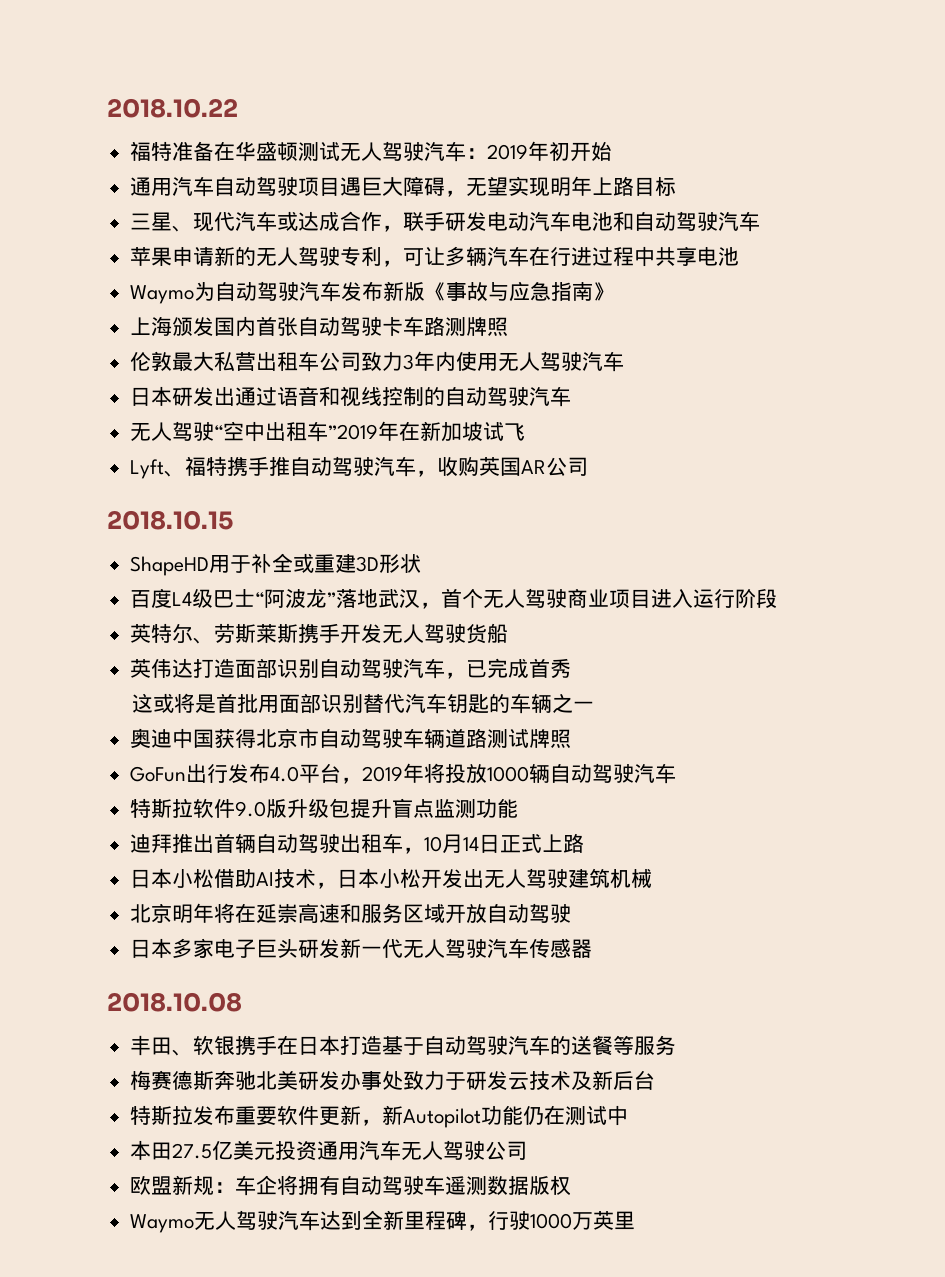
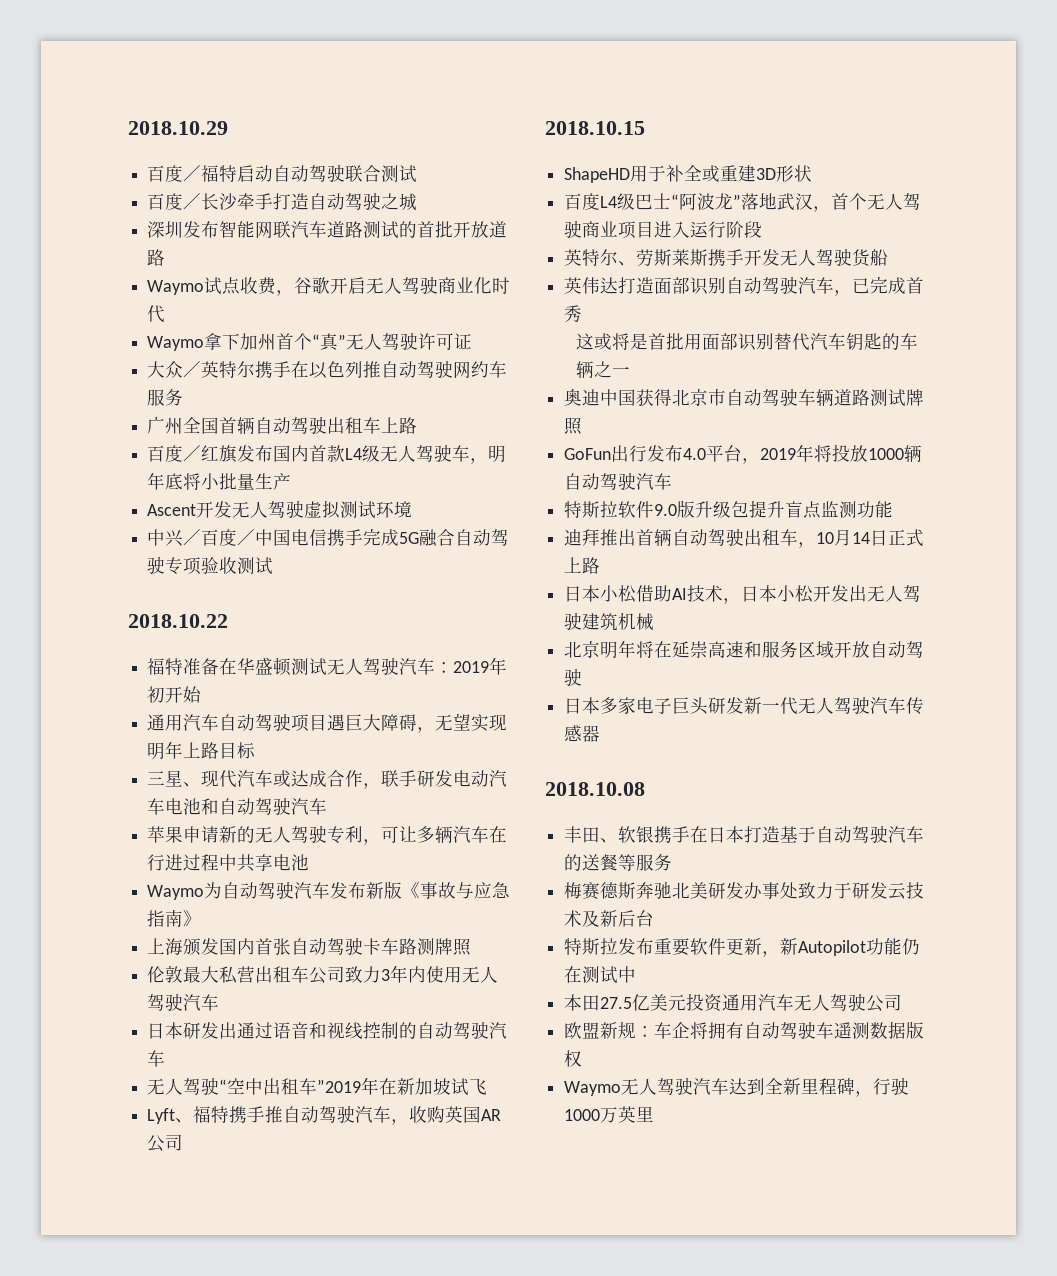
+ 2018.10.29
+ 百度／福特启动自动驾驶联合测试
+ 百度／长沙牵手打造自动驾驶之城
+ 深圳发布智能网联汽车道路测试的首批开放道路
+ Waymo试点收费，谷歌开启无人驾驶商业化时代
+ Waymo拿下加州首个“真”无人驾驶许可证
+ 大众／英特尔携手在以色列推自动驾驶网约车服务
+ 广州全国首辆自动驾驶出租车上路
+ 百度／红旗发布国内首款L4级无人驾驶车，明年底将小批量生产
+ Ascent开发无人驾驶虚拟测试环境
+ 中兴／百度／中国电信携手完成5G融合自动驾驶专项验收测试

